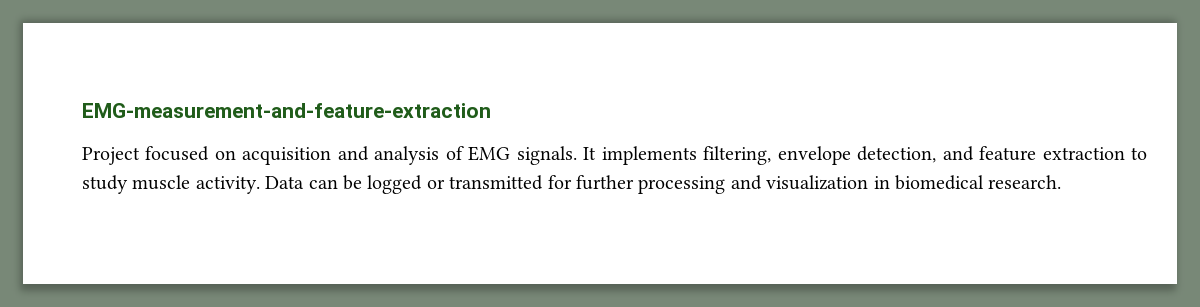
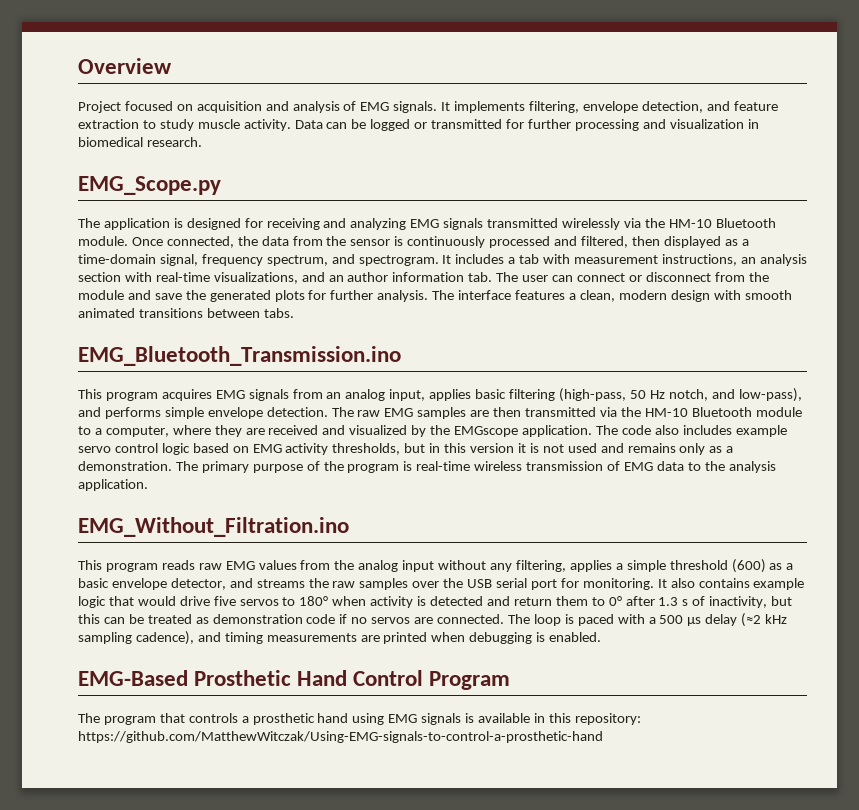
- EMG-measurement-and-feature-extraction
+ Overview
+ EMG_Scope.py
+ The application is designed for receiving and analyzing EMG signals transmitted wirelessly via the HM-10 Bluetooth module. Once connected, the data from the sensor is continuously processed and filtered, then displayed as a time-domain signal, frequency spectrum, and spectrogram. It includes a tab with measurement instructions, an analysis section with real-time visualizations, and an author information tab. The user can connect or disconnect from the module and save the generated plots for further analysis. The interface features a clean, modern design with smooth animated transitions between tabs.
+ EMG_Bluetooth_Transmission.ino
+ This program acquires EMG signals from an analog input, applies basic filtering (high-pass, 50 Hz notch, and low-pass), and performs simple envelope detection. The raw EMG samples are then transmitted via the HM-10 Bluetooth module to a computer, where they are received and visualized by the EMGscope application. The code also includes example servo control logic based on EMG activity thresholds, but in this version it is not used and remains only as a demonstration. The primary purpose of the program is real-time wireless transmission of EMG data to the analysis application.
+ EMG_Without_Filtration.ino
+ This program reads raw EMG values from the analog input without any filtering, applies a simple threshold (600) as a basic envelope detector, and streams the raw samples over the USB serial port for monitoring. It also contains example logic that would drive five servos to 180° when activity is detected and return them to 0° after 1.3 s of inactivity, but this can be treated as demonstration code if no servos are connected. The loop is paced with a 500 µs delay (≈2 kHz sampling cadence), and timing measurements are printed when debugging is enabled.
+ EMG-Based Prosthetic Hand Control Program
+ The program that controls a prosthetic hand using EMG signals is available in this repository: https://github.com/MatthewWitczak/Using-EMG-signals-to-control-a-prosthetic-hand

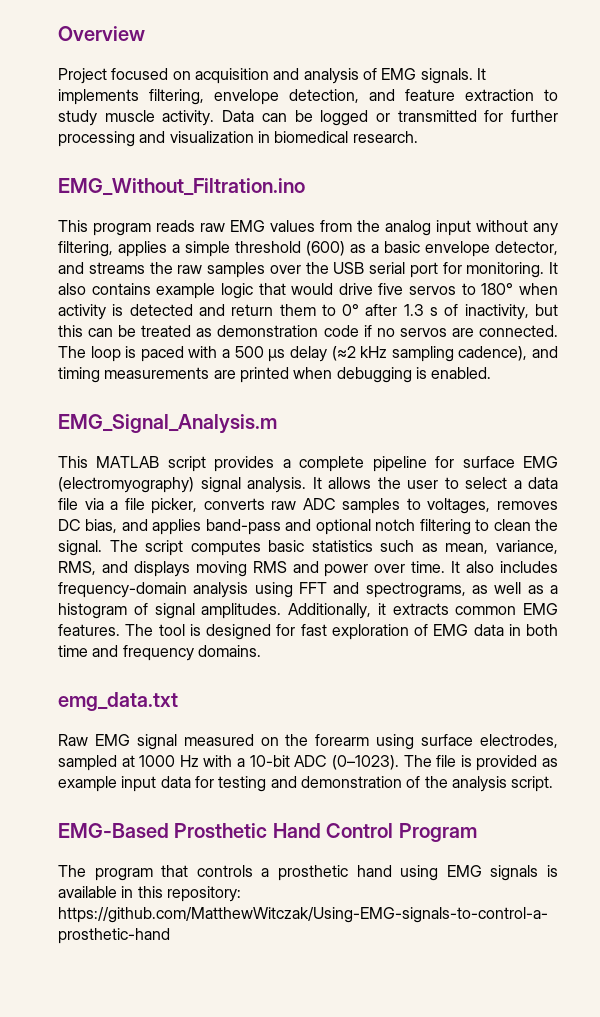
- EMG_Scope.py
- The application is designed for receiving and analyzing EMG signals transmitted wirelessly via the HM-10 Bluetooth module. Once connected, the data from the sensor is continuously processed and filtered, then displayed as a time-domain signal, frequency spectrum, and spectrogram. It includes a tab with measurement instructions, an analysis section with real-time visualizations, and an author information tab. The user can connect or disconnect from the module and save the generated plots for further analysis. The interface features a clean, modern design with smooth animated transitions between tabs.
- EMG_Bluetooth_Transmission.ino
- This program acquires EMG signals from an analog input, applies basic filtering (high-pass, 50 Hz notch, and low-pass), and performs simple envelope detection. The raw EMG samples are then transmitted via the HM-10 Bluetooth module to a computer, where they are received and visualized by the EMGscope application. The code also includes example servo control logic based on EMG activity thresholds, but in this version it is not used and remains only as a demonstration. The primary purpose of the program is real-time wireless transmission of EMG data to the analysis application.
+ EMG_Signal_Analysis.m
+ This MATLAB script provides a complete pipeline for surface EMG (electromyography) signal analysis. It allows the user to select a data file via a file picker, converts raw ADC samples to voltages, removes DC bias, and applies band-pass and optional notch filtering to clean the signal. The script computes basic statistics such as mean, variance, RMS, and displays moving RMS and power over time. It also includes frequency-domain analysis using FFT and spectrograms, as well as a histogram of signal amplitudes. Additionally, it extracts common EMG features. The tool is designed for fast exploration of EMG data in both time and frequency domains.
+ emg_data.txt
+ Raw EMG signal measured on the forearm using surface electrodes, sampled at 1000 Hz with a 10-bit ADC (0–1023). The file is provided as example input data for testing and demonstration of the analysis script.

